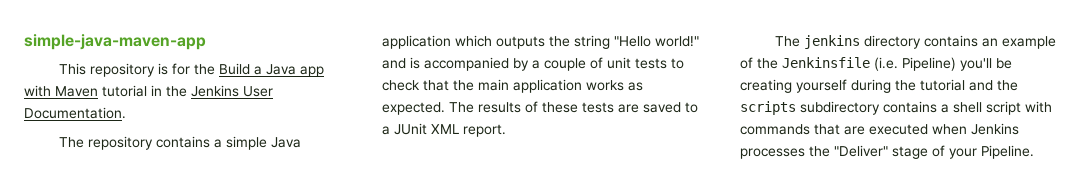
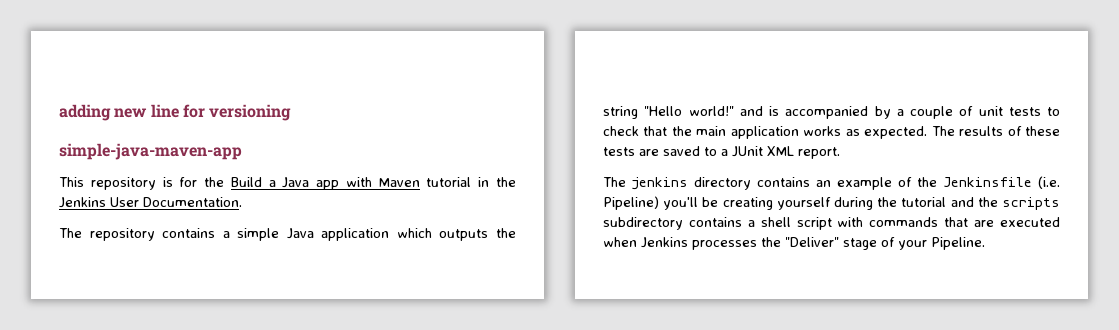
+ adding new line for versioning

